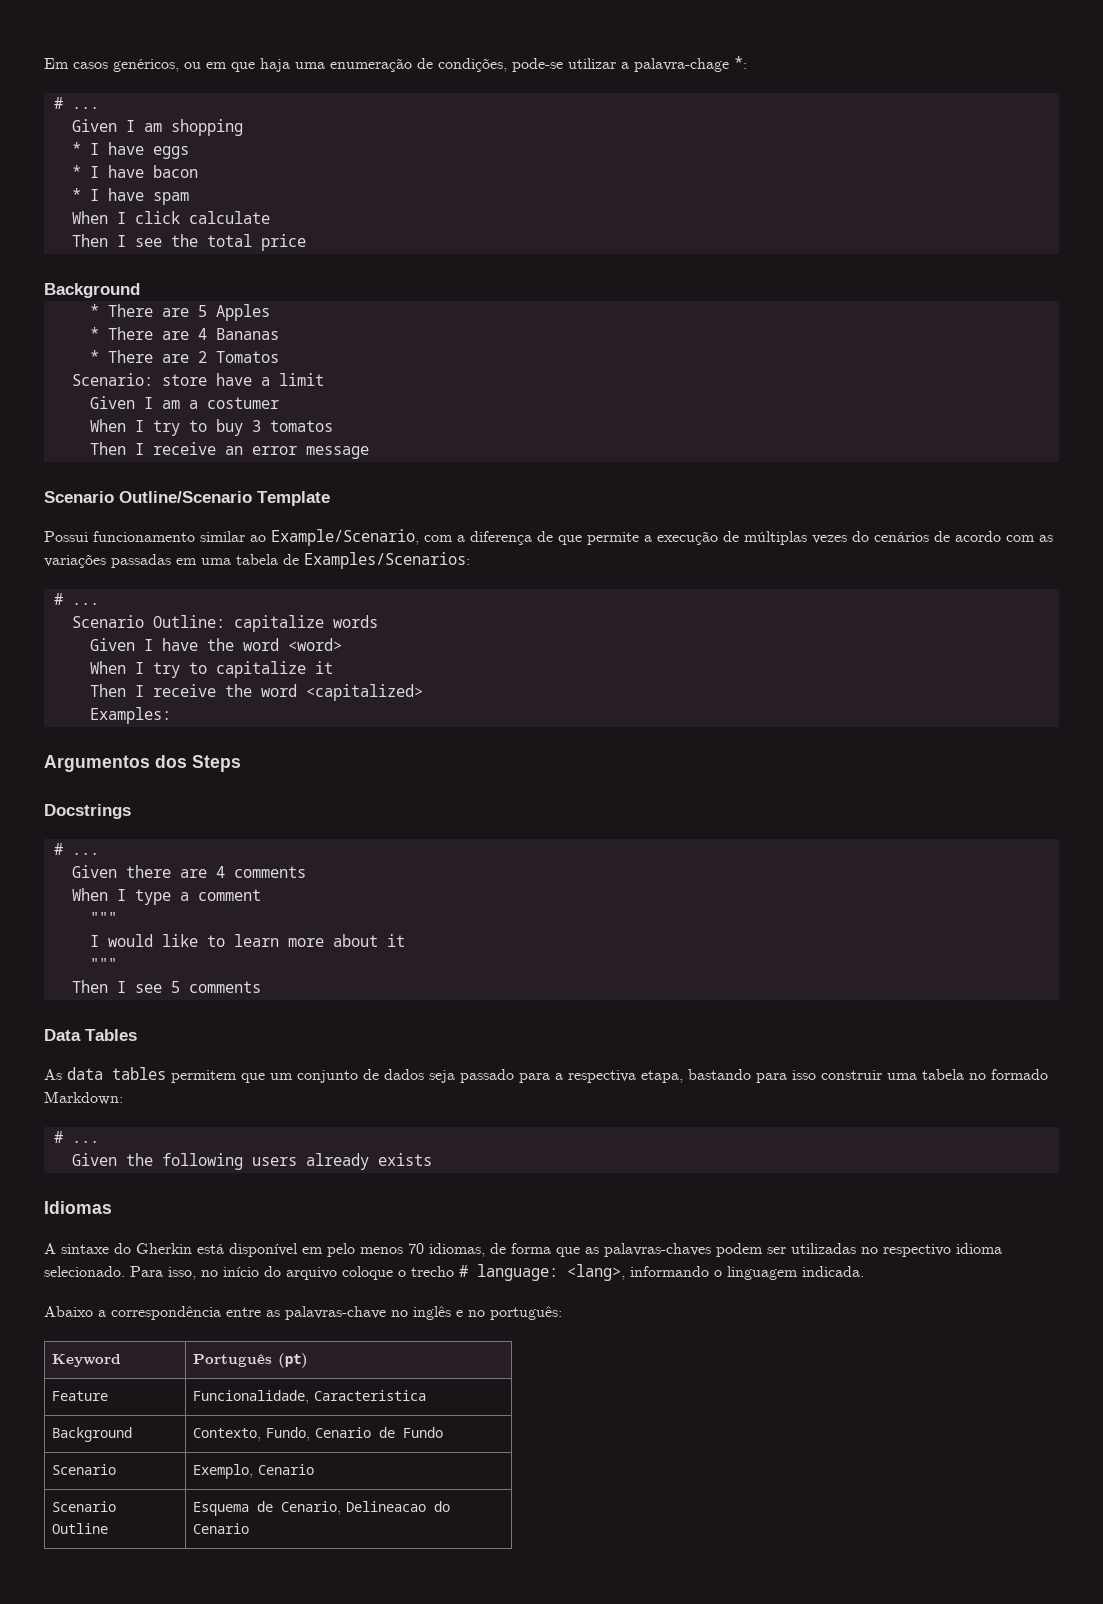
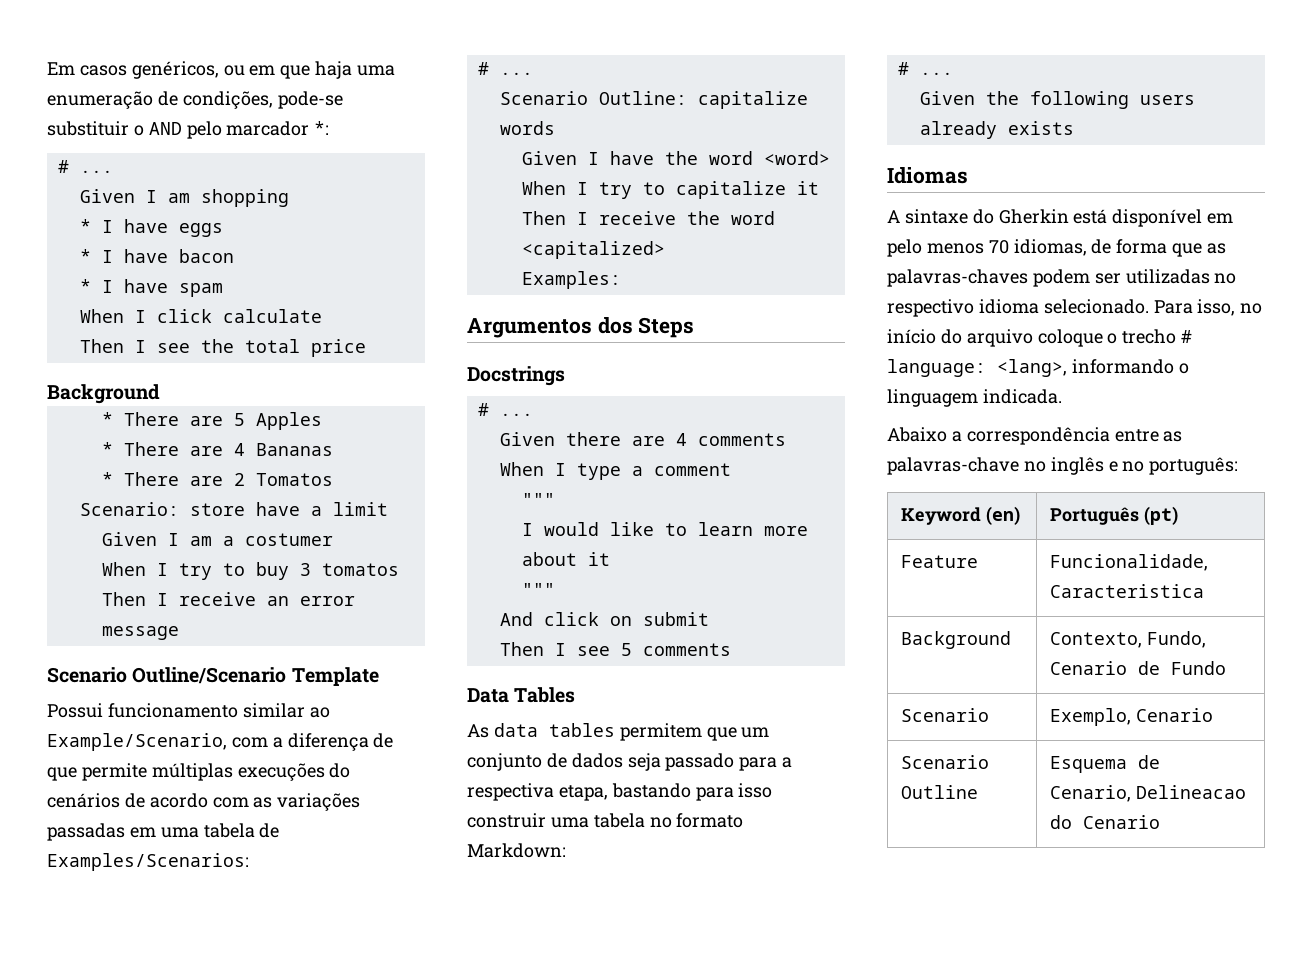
- Em casos genéricos, ou em que haja uma enumeração de condições, pode-se utilizar a palavra-chage *:
+ Em casos genéricos, ou em que haja uma enumeração de condições, pode-se substituir o AND pelo marcador *:
- Possui funcionamento similar ao Example/Scenario, com a diferença de que permite a execução de múltiplas vezes do cenários de acordo com as variações passadas em uma tabela de Examples/Scenarios:
+ Possui funcionamento similar ao Example/Scenario, com a diferença de que permite múltiplas execuções do cenários de acordo com as variações passadas em uma tabela de Examples/Scenarios:
+ And click on submit
- As data tables permitem que um conjunto de dados seja passado para a respectiva etapa, bastando para isso construir uma tabela no formado Markdown:
+ As data tables permitem que um conjunto de dados seja passado para a respectiva etapa, bastando para isso construir uma tabela no formato Markdown:
- Keyword | Português (pt)
+ Keyword (en) | Português (pt)

